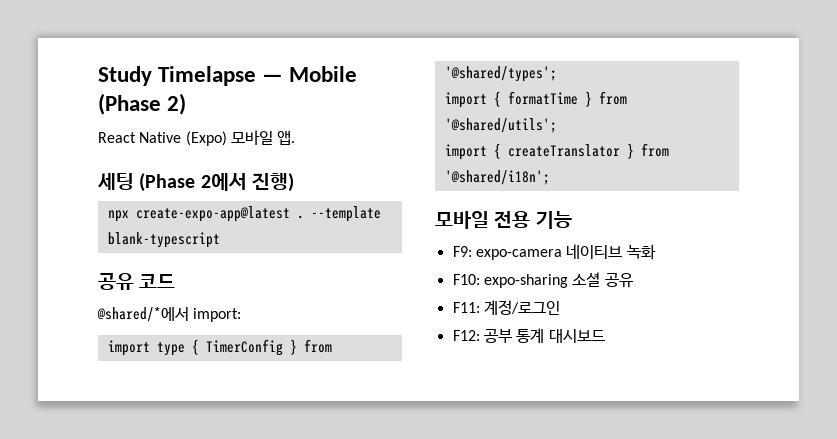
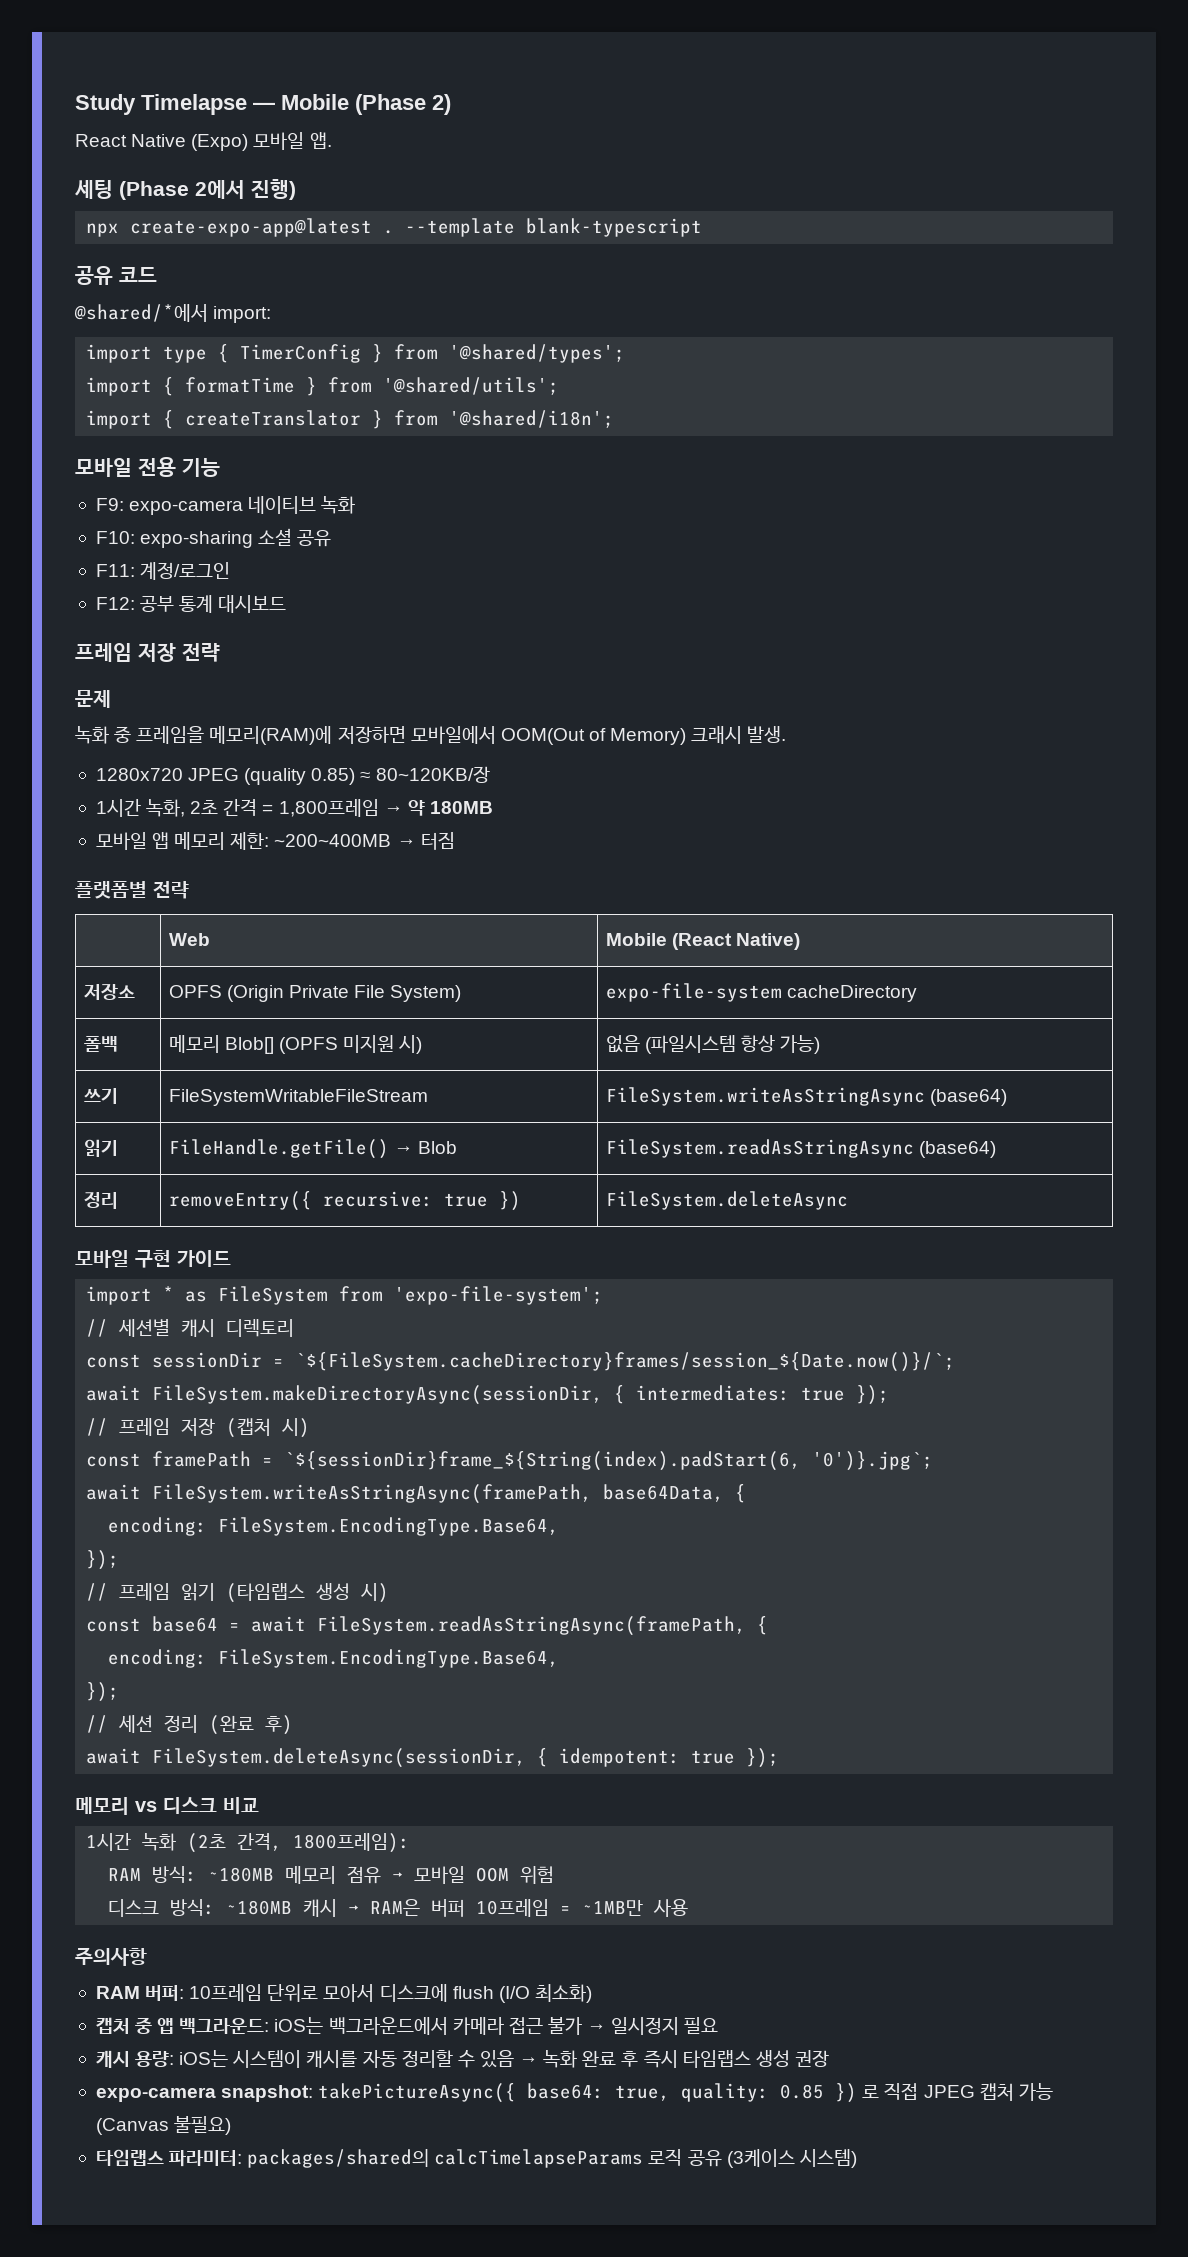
+ 프레임 저장 전략
+ 문제
+ 녹화 중 프레임을 메모리(RAM)에 저장하면 모바일에서 OOM(Out of Memory) 크래시 발생.
+ 1280x720 JPEG (quality 0.85) ≈ 80~120KB/장
+ 1시간 녹화, 2초 간격 = 1,800프레임 → 약 180MB
+ 모바일 앱 메모리 제한: ~200~400MB → 터짐
+ 플랫폼별 전략
+ | Web | Mobile (React Native)
+ 저장소 | OPFS (Origin Private File System) | expo-file-system cacheDirectory
+ 폴백 | 메모리 Blob[] (OPFS 미지원 시) | 없음 (파일시스템 항상 가능)
+ 쓰기 | FileSystemWritableFileStream | FileSystem.writeAsStringAsync (base64)
+ 읽기 | FileHandle.getFile() → Blob | FileSystem.readAsStringAsync (base64)
+ 정리 | removeEntry({ recursive: true }) | FileSystem.deleteAsync
+ 모바일 구현 가이드
+ import * as FileSystem from 'expo-file-system';
+ // 세션별 캐시 디렉토리
+ const sessionDir = `${FileSystem.cacheDirectory}frames/session_${Date.now()}/`;
+ await FileSystem.makeDirectoryAsync(sessionDir, { intermediates: true });
+ // 프레임 저장 (캡처 시)
+ const framePath = `${sessionDir}frame_${String(index).padStart(6, '0')}.jpg`;
+ await FileSystem.writeAsStringAsync(framePath, base64Data, {
+ encoding: FileSystem.EncodingType.Base64,
+ });
+ // 프레임 읽기 (타임랩스 생성 시)
+ const base64 = await FileSystem.readAsStringAsync(framePath, {
+ encoding: FileSystem.EncodingType.Base64,
+ });
+ // 세션 정리 (완료 후)
+ await FileSystem.deleteAsync(sessionDir, { idempotent: true });
+ 메모리 vs 디스크 비교
+ 1시간 녹화 (2초 간격, 1800프레임):
+ RAM 방식: ~180MB 메모리 점유 → 모바일 OOM 위험
+ 디스크 방식: ~180MB 캐시 → RAM은 버퍼 10프레임 = ~1MB만 사용
+ 주의사항
+ RAM 버퍼: 10프레임 단위로 모아서 디스크에 flush (I/O 최소화)
+ 캡처 중 앱 백그라운드: iOS는 백그라운드에서 카메라 접근 불가 → 일시정지 필요
+ 캐시 용량: iOS는 시스템이 캐시를 자동 정리할 수 있음 → 녹화 완료 후 즉시 타임랩스 생성 권장
+ expo-camera snapshot: takePictureAsync({ base64: true, quality: 0.85 }) 로 직접 JPEG 캡처 가능 (Canvas 불필요)
+ 타임랩스 파라미터: packages/shared의 calcTimelapseParams 로직 공유 (3케이스 시스템)

